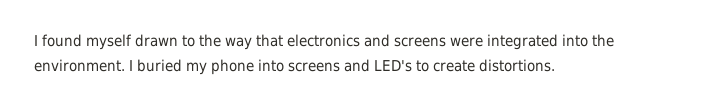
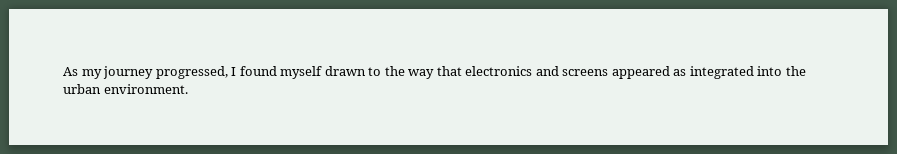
- I found myself drawn to the way that electronics and screens were integrated into the environment. I buried my phone into screens and LED's to create distortions.
+ As my journey progressed, I found myself drawn to the way that electronics and screens appeared as integrated into the urban environment.

